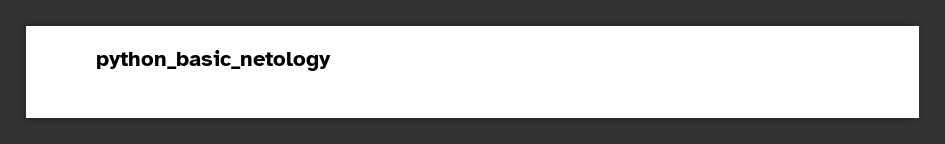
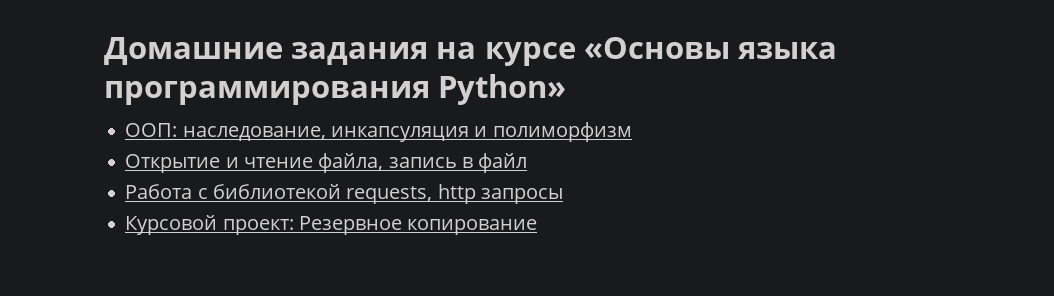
- python_basic_netology
+ Домашние задания на курсе «Основы языка программирования Python»
+ ООП: наследование, инкапсуляция и полиморфизм
+ Открытие и чтение файла, запись в файл
+ Работа с библиотекой requests, http запросы
+ Курсовой проект: Резервное копирование

